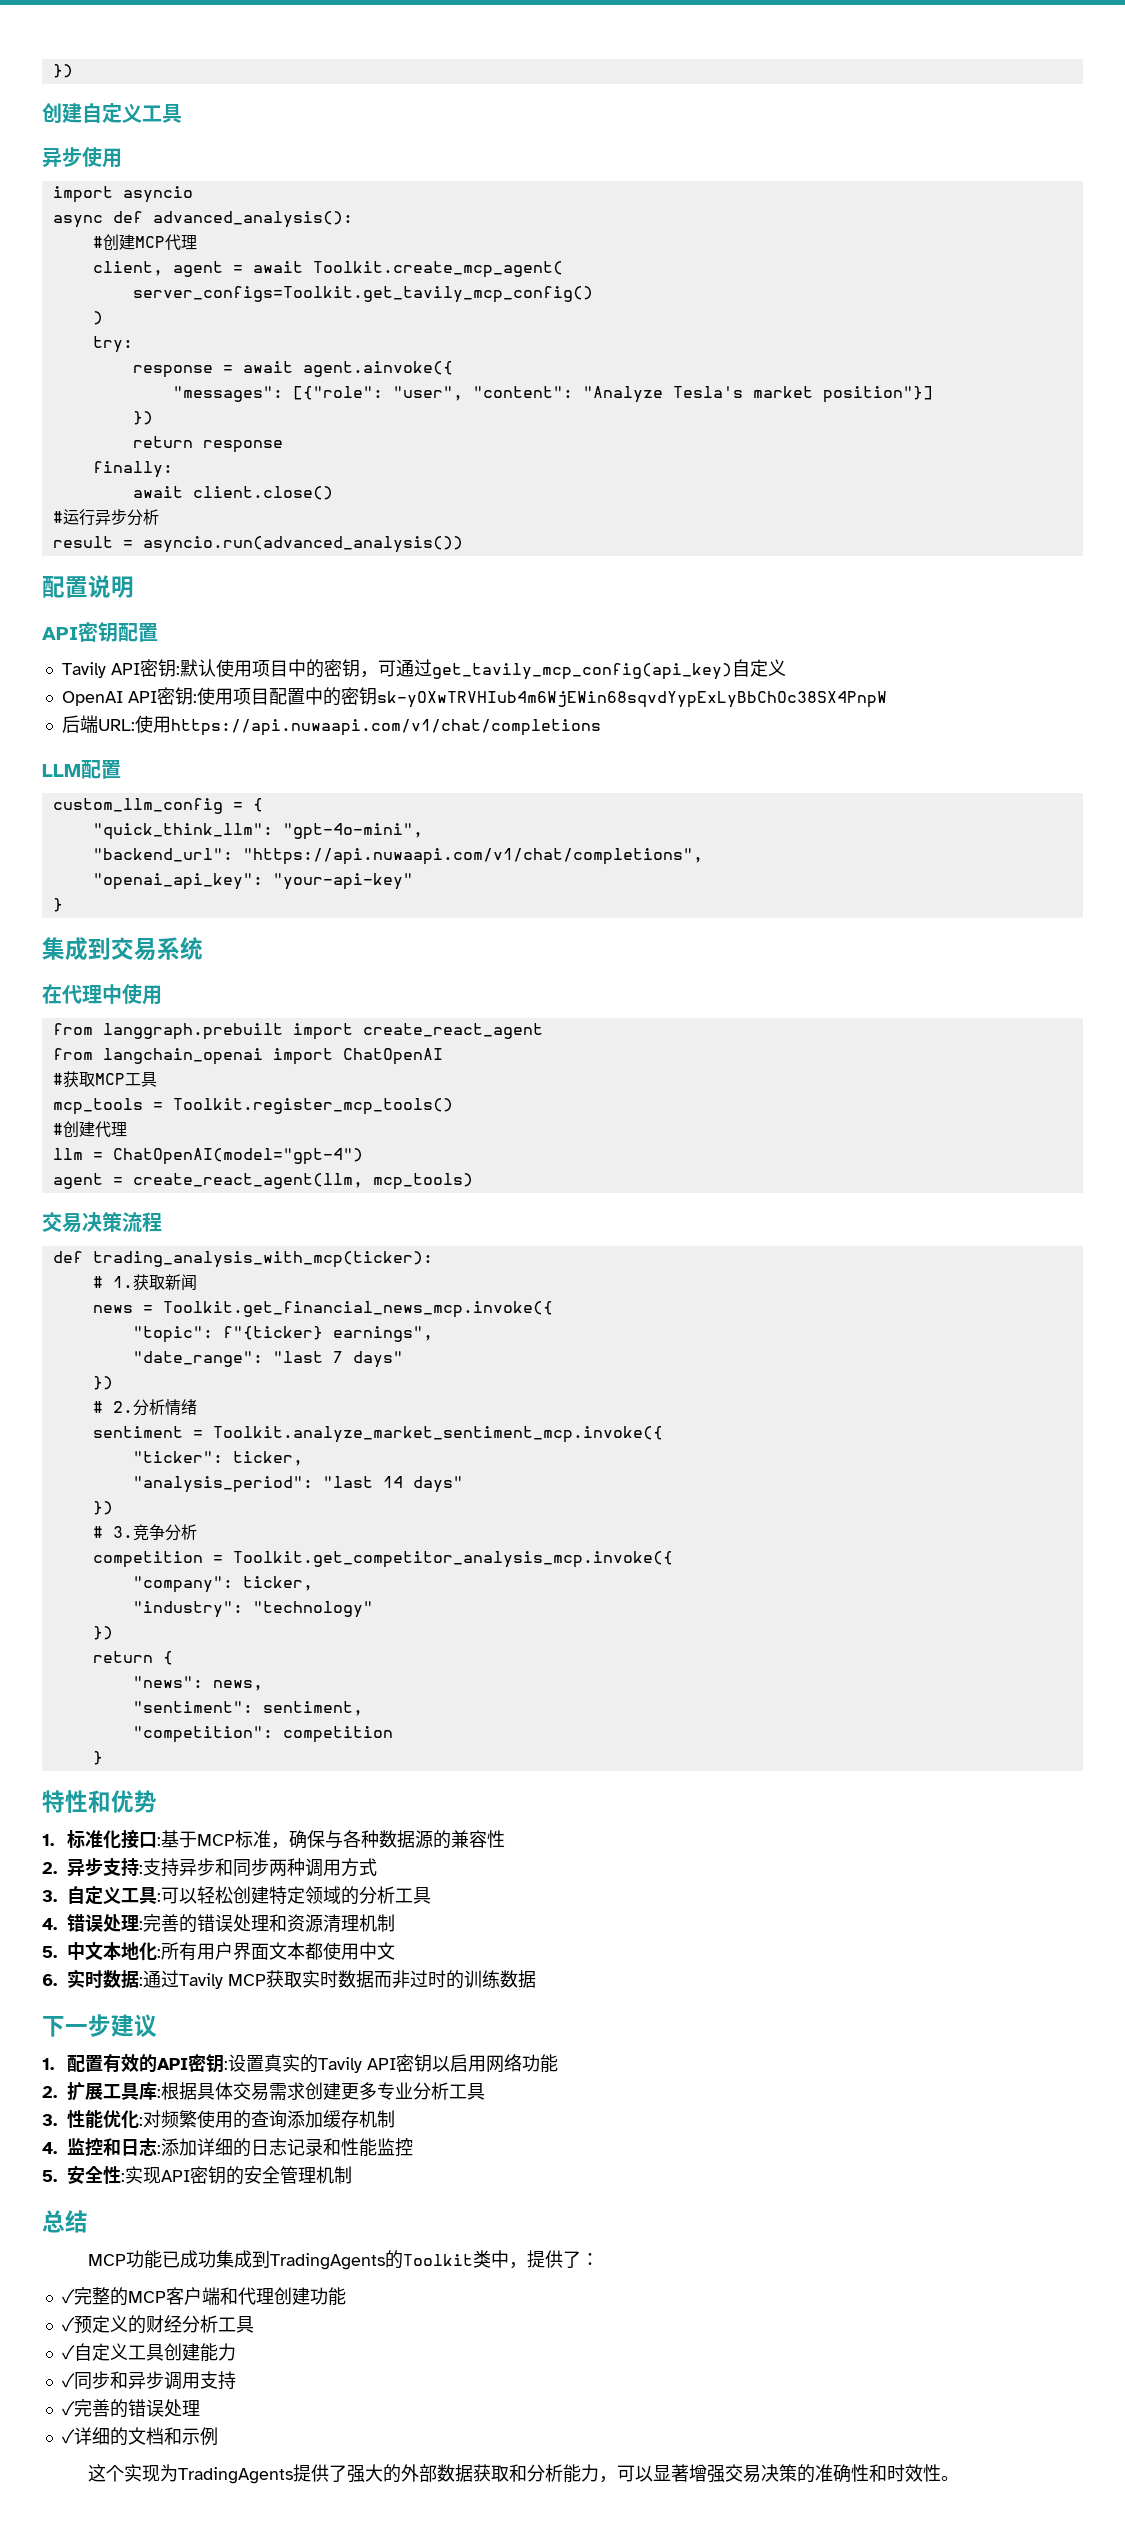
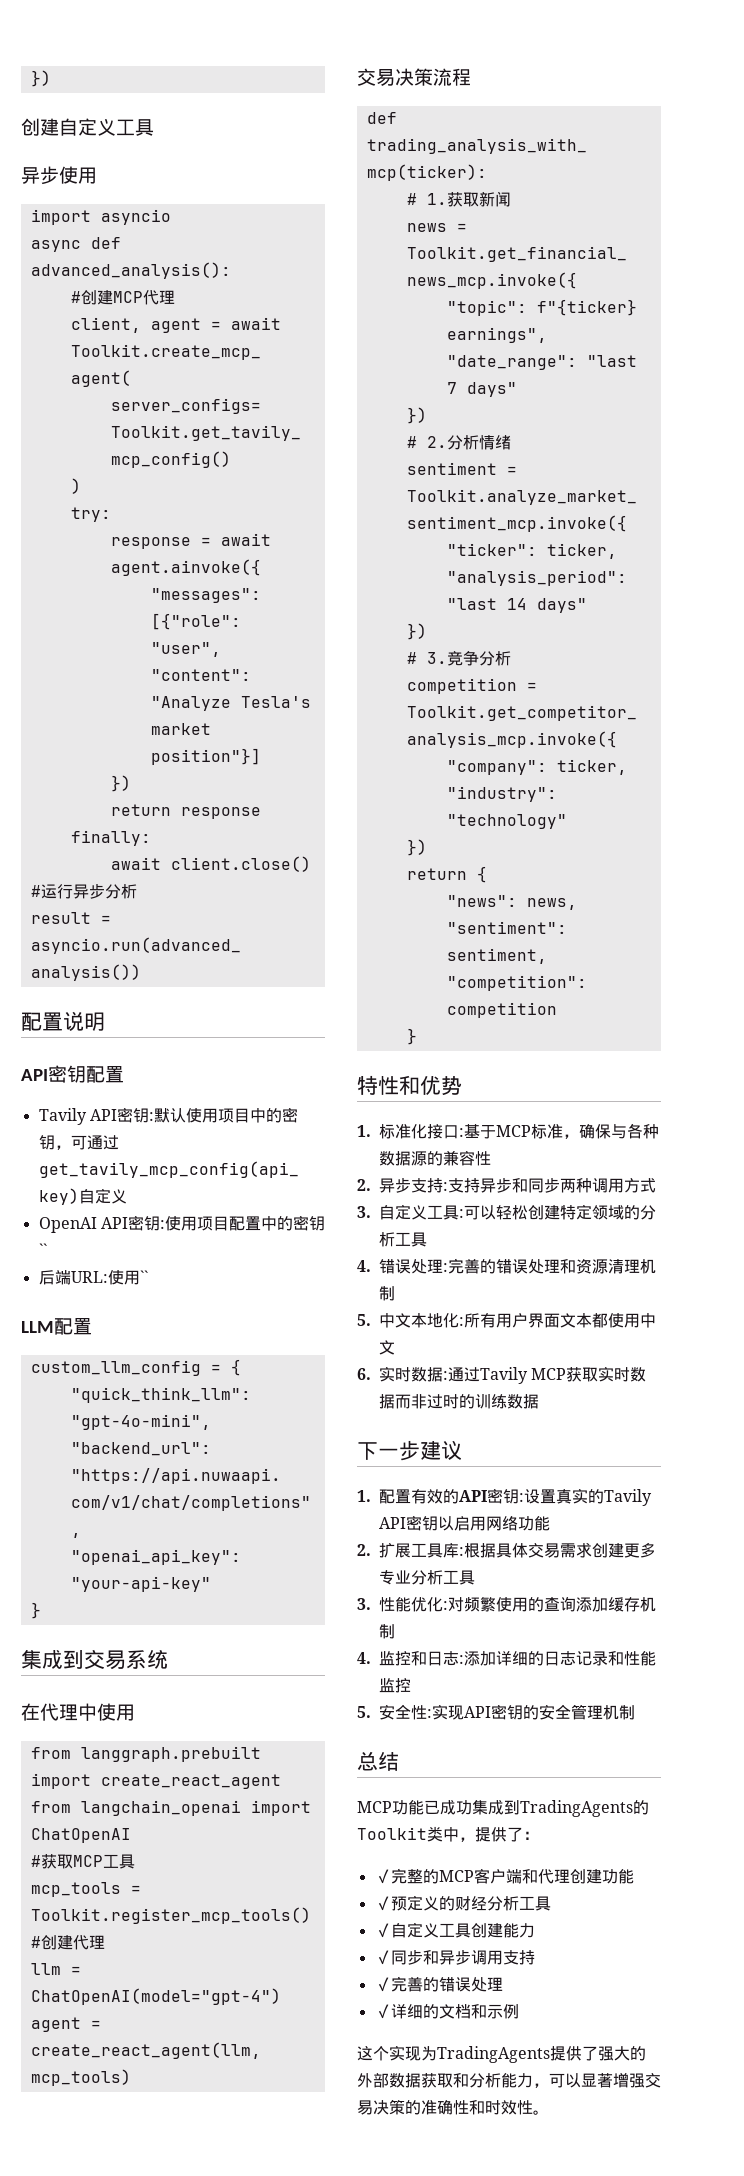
- OpenAI API密钥:使用项目配置中的密钥sk-yOXwTRVHIub4m6WjEWin68sqvdYypExLyBbChOc38SX4PnpW
+ OpenAI API密钥:使用项目配置中的密钥``
- 后端URL:使用https://api.nuwaapi.com/v1/chat/completions
+ 后端URL:使用``

